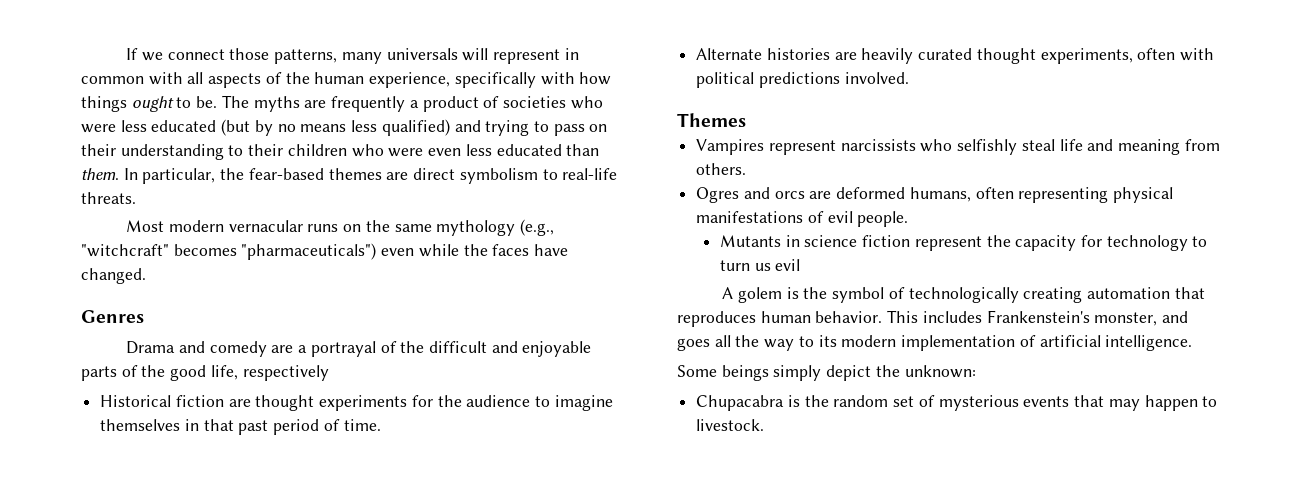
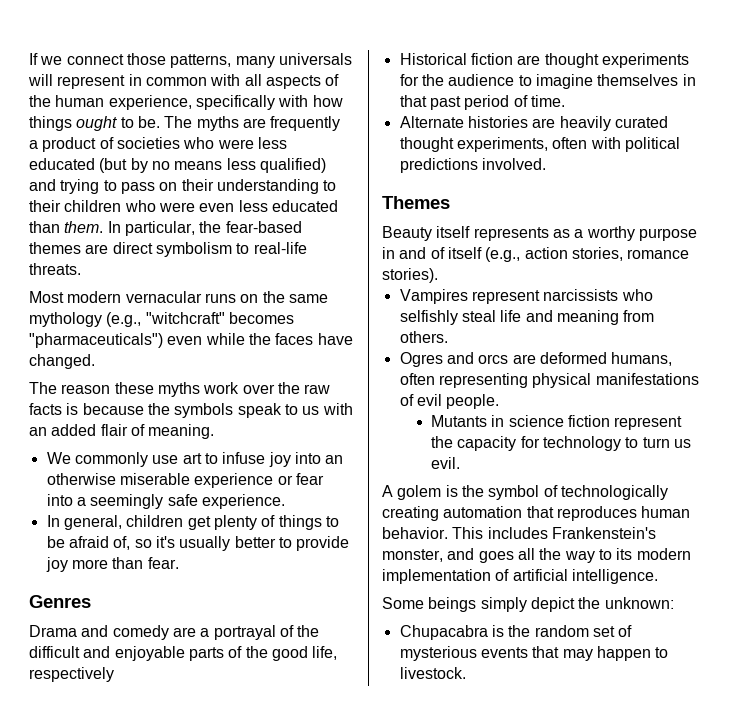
+ The reason these myths work over the raw facts is because the symbols speak to us with an added flair of meaning.
+ We commonly use art to infuse joy into an otherwise miserable experience or fear into a seemingly safe experience.
+ In general, children get plenty of things to be afraid of, so it's usually better to provide joy more than fear.
+ Beauty itself represents as a worthy purpose in and of itself (e.g., action stories, romance stories).
- Mutants in science fiction represent the capacity for technology to turn us evil
+ Mutants in science fiction represent the capacity for technology to turn us evil.

